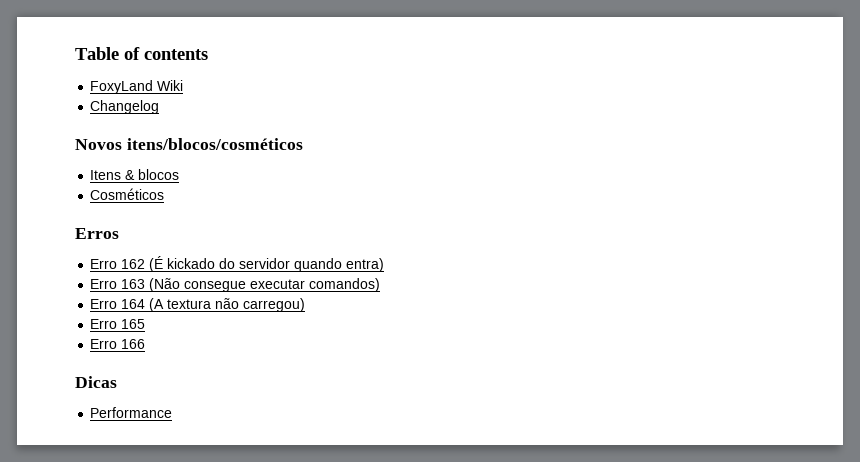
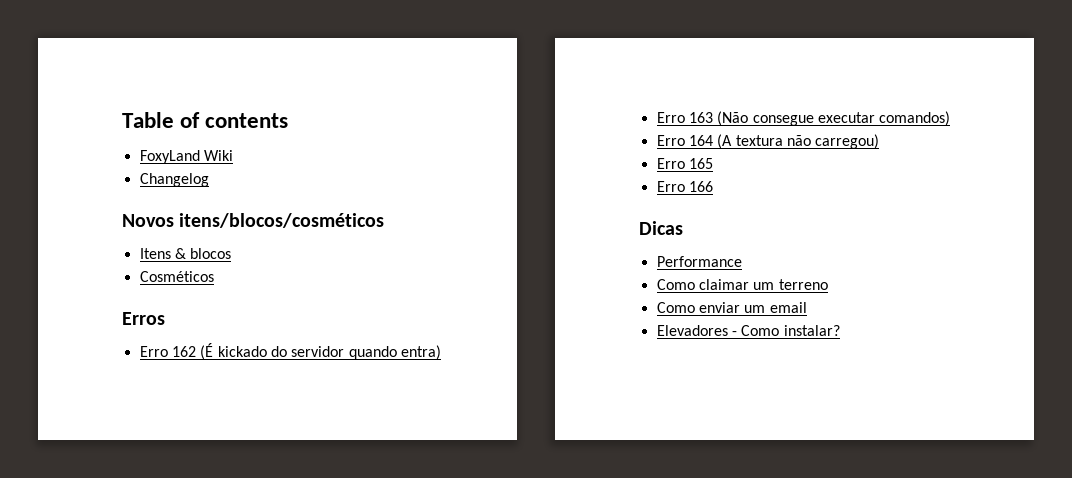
+ Como claimar um terreno
+ Como enviar um email
+ Elevadores - Como instalar?

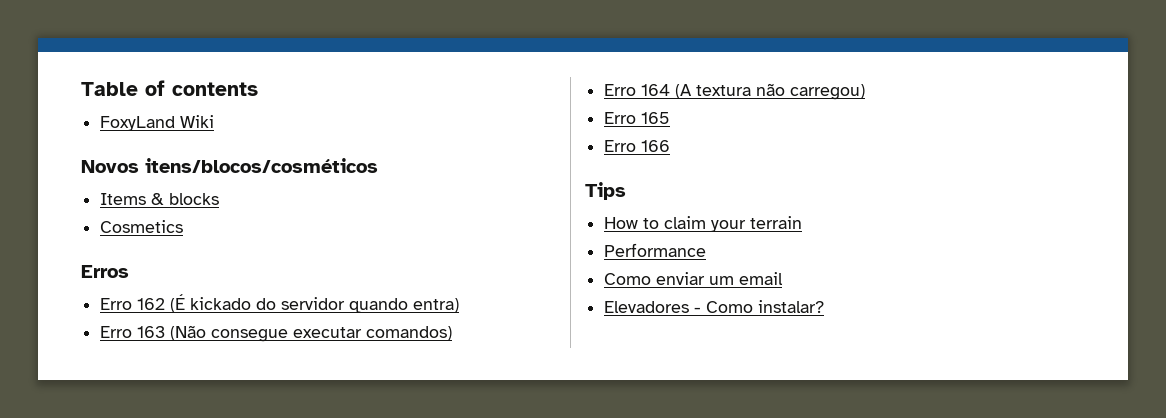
- Changelog
- Itens & blocos
- Cosméticos
+ Items & blocks
+ Cosmetics
- Dicas
+ Tips
+ How to claim your terrain
  Performance
- Como claimar um terreno

